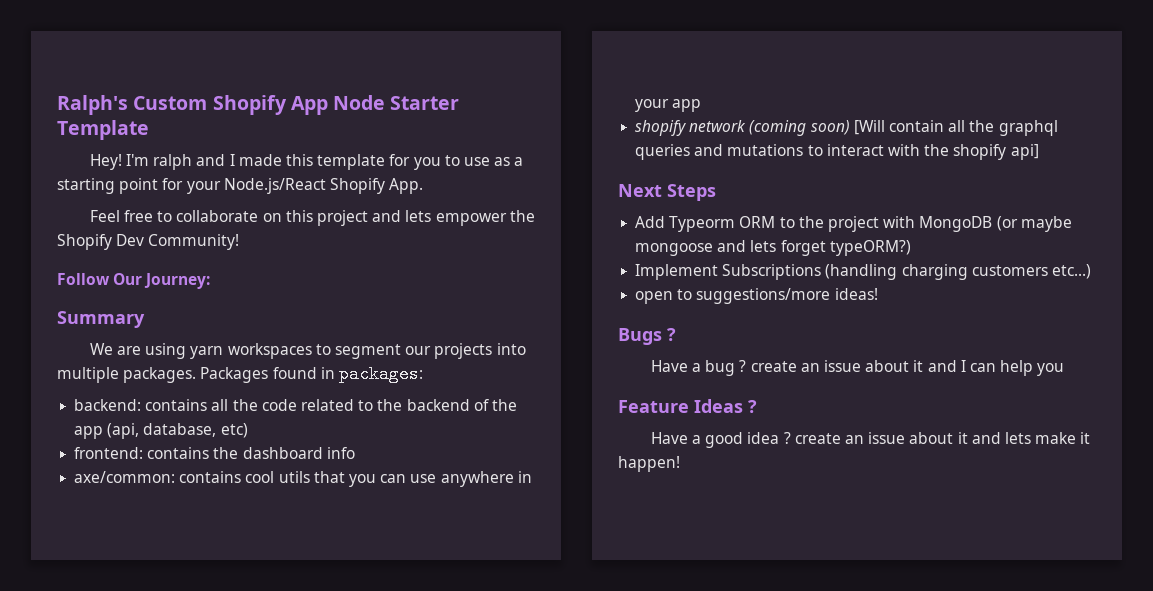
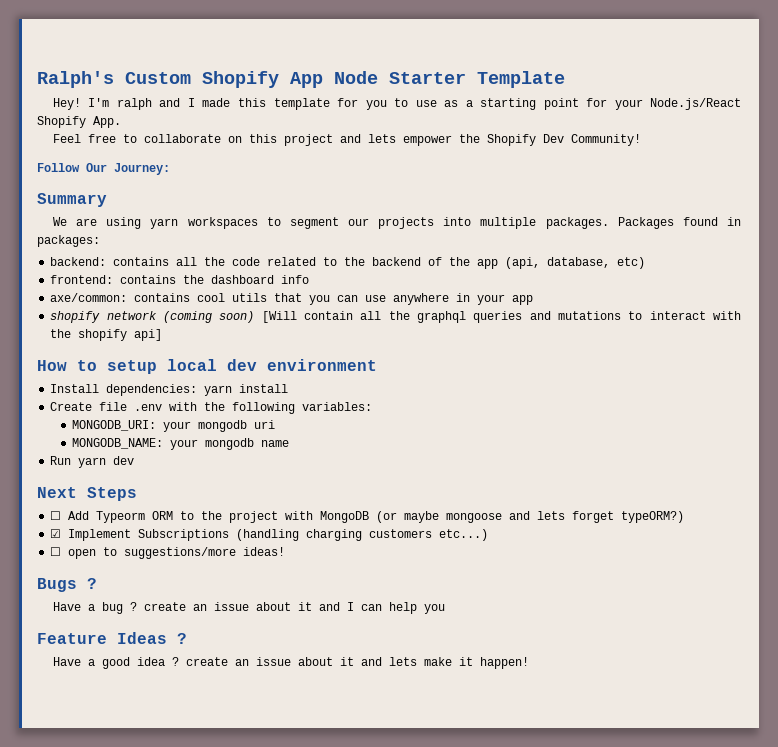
+ How to setup local dev environment
+ Install dependencies: yarn install
+ Create file .env with the following variables:
+ MONGODB_URI: your mongodb uri
+ MONGODB_NAME: your mongodb name
+ Run yarn dev
- Add Typeorm ORM to the project with MongoDB (or maybe mongoose and lets forget typeORM?)
+ ☐ Add Typeorm ORM to the project with MongoDB (or maybe mongoose and lets forget typeORM?)
- Implement Subscriptions (handling charging customers etc...)
+ ☑ Implement Subscriptions (handling charging customers etc...)
- open to suggestions/more ideas!
+ ☐ open to suggestions/more ideas!

